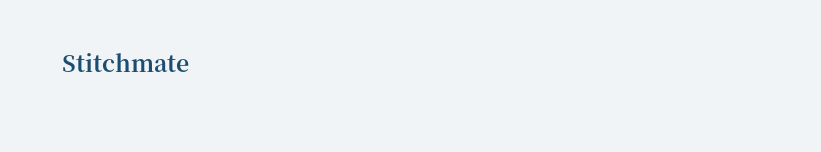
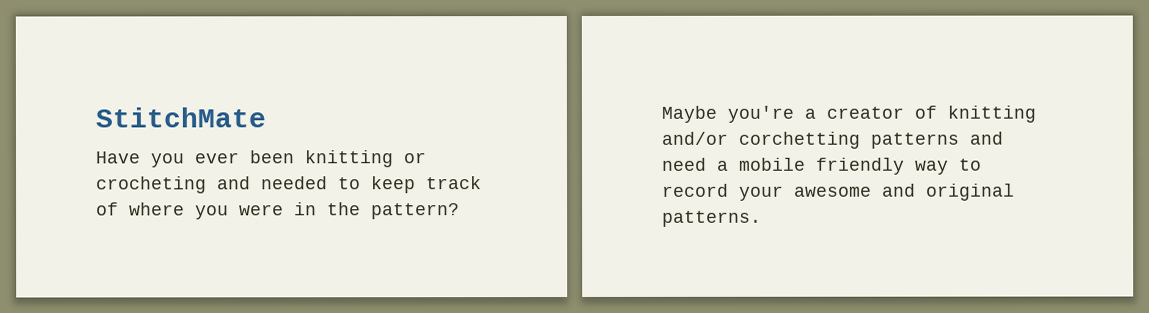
- Stitchmate
+ StitchMate
+ Have you ever been knitting or crocheting and needed to keep track of where you were in the pattern? Maybe you're a creator of knitting and/or corchetting patterns and need a mobile friendly way to record your awesome and original patterns.

